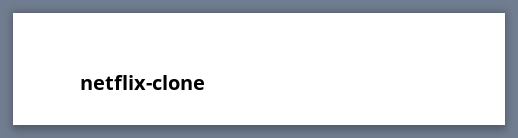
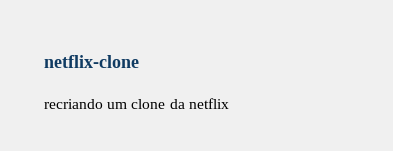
+ recriando um clone da netflix

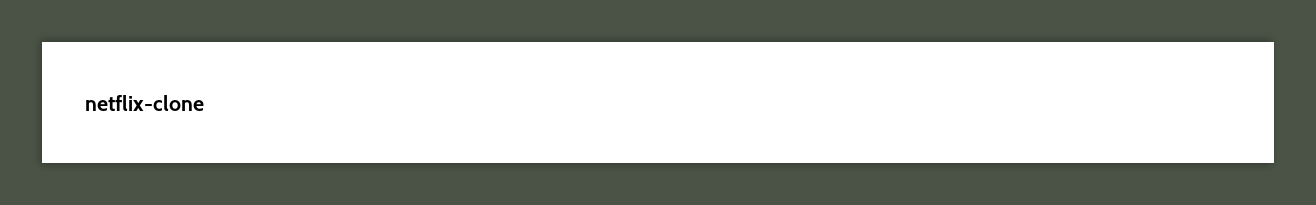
- recriando um clone da netflix

